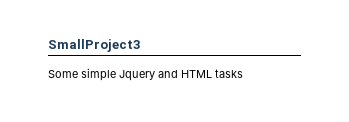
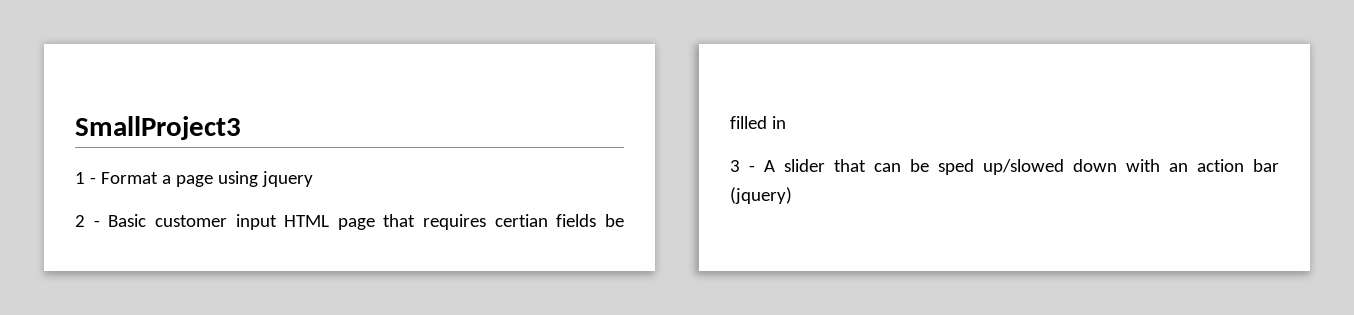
- Some simple Jquery and HTML tasks
+ 1 - Format a page using jquery
+ 2 - Basic customer input HTML page that requires certian fields be filled in
+ 3 - A slider that can be sped up/slowed down with an action bar (jquery)

